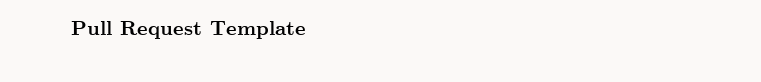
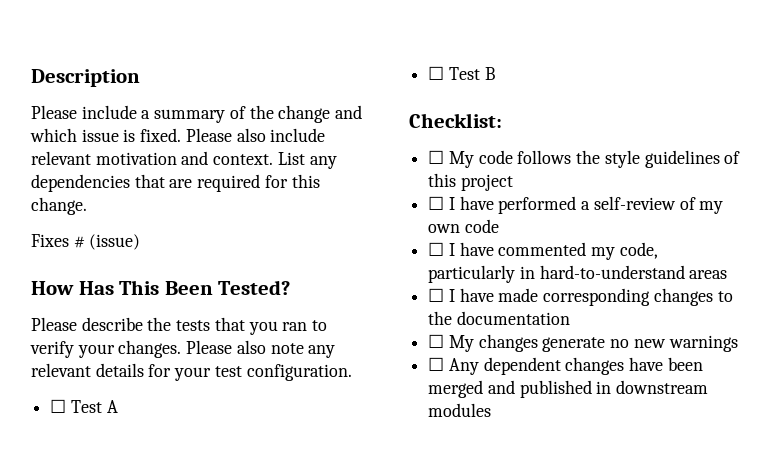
- Pull Request Template
+ Description
+ Please include a summary of the change and which issue is fixed. Please also include relevant motivation and context. List any dependencies that are required for this change.
+ Fixes # (issue)
+ How Has This Been Tested?
+ Please describe the tests that you ran to verify your changes. Please also note any relevant details for your test configuration.
+ ☐ Test A
+ ☐ Test B
+ Checklist:
+ ☐ My code follows the style guidelines of this project
+ ☐ I have performed a self-review of my own code
+ ☐ I have commented my code, particularly in hard-to-understand areas
+ ☐ I have made corresponding changes to the documentation
+ ☐ My changes generate no new warnings
+ ☐ Any dependent changes have been merged and published in downstream modules

